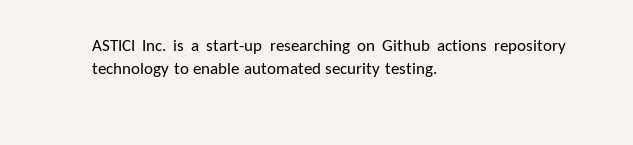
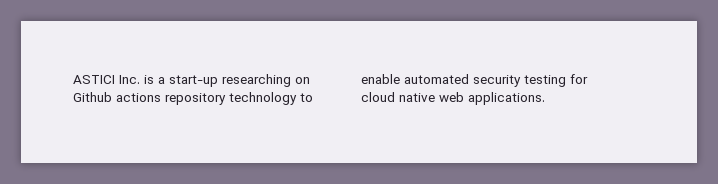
- ASTICI Inc. is a start-up researching on Github actions repository technology to enable automated security testing.
+ ASTICI Inc. is a start-up researching on Github actions repository technology to enable automated security testing for cloud native web applications.

